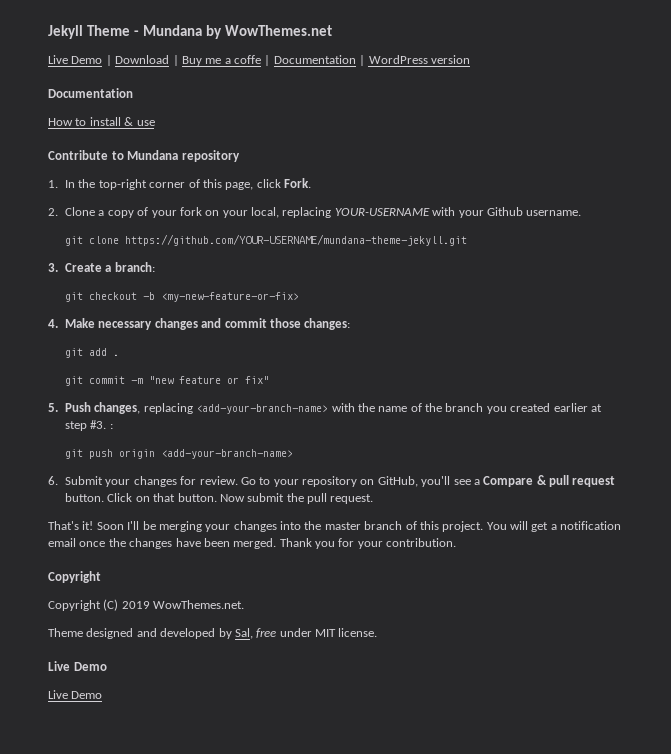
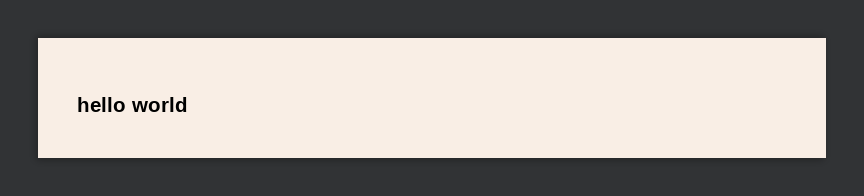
- Jekyll Theme - Mundana by WowThemes.net
- Live Demo | Download | Buy me a coffe | Documentation | WordPress version
- Documentation
- How to install & use
- Contribute to Mundana repository
- 1. In the top-right corner of this page, click Fork.
- 2. Clone a copy of your fork on your local, replacing YOUR-USERNAME with your Github username.
- git clone https://github.com/YOUR-USERNAME/mundana-theme-jekyll.git
- 3. Create a branch:
- git checkout -b <my-new-feature-or-fix>
- 4. Make necessary changes and commit those changes:
- git add .
- git commit -m "new feature or fix"
- 5. Push changes, replacing <add-your-branch-name> with the name of the branch you created earlier at step #3. :
- git push origin <add-your-branch-name>
- 6. Submit your changes for review. Go to your repository on GitHub, you'll see a Compare & pull request button. Click on that button. Now submit the pull request.
- That's it! Soon I'll be merging your changes into the master branch of this project. You will get a notification email once the changes have been merged. Thank you for your contribution.
- Copyright
- Copyright (C) 2019 WowThemes.net.
- Theme designed and developed by Sal, free under MIT license.
- Live Demo
- Live Demo
+ hello world

